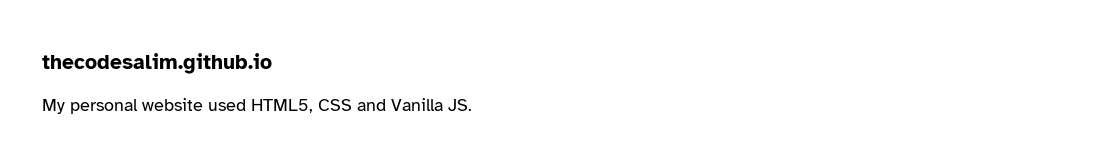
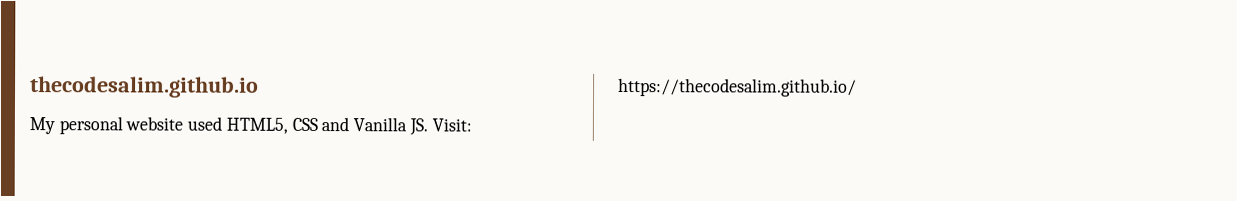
- My personal website used HTML5, CSS and Vanilla JS.
+ My personal website used HTML5, CSS and Vanilla JS. Visit: https://thecodesalim.github.io/

